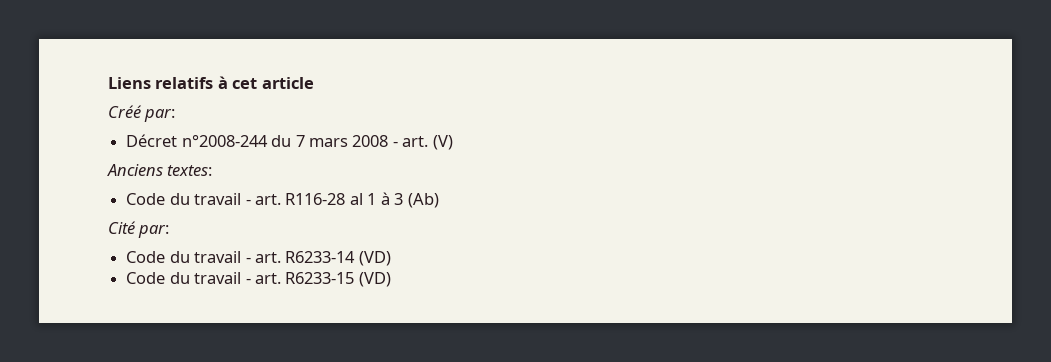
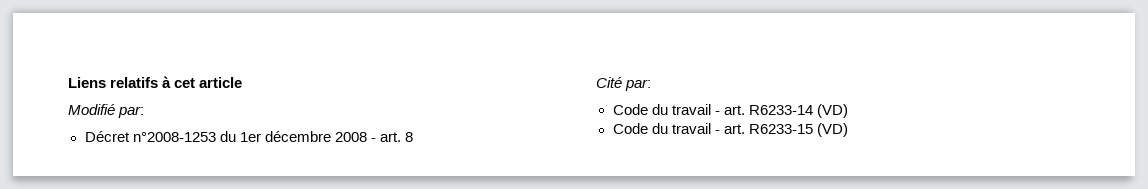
- Créé par:
+ Modifié par:
- Décret n°2008-244 du 7 mars 2008 - art. (V)
- Anciens textes:
- Code du travail - art. R116-28 al 1 à 3 (Ab)
+ Décret n°2008-1253 du 1er décembre 2008 - art. 8

